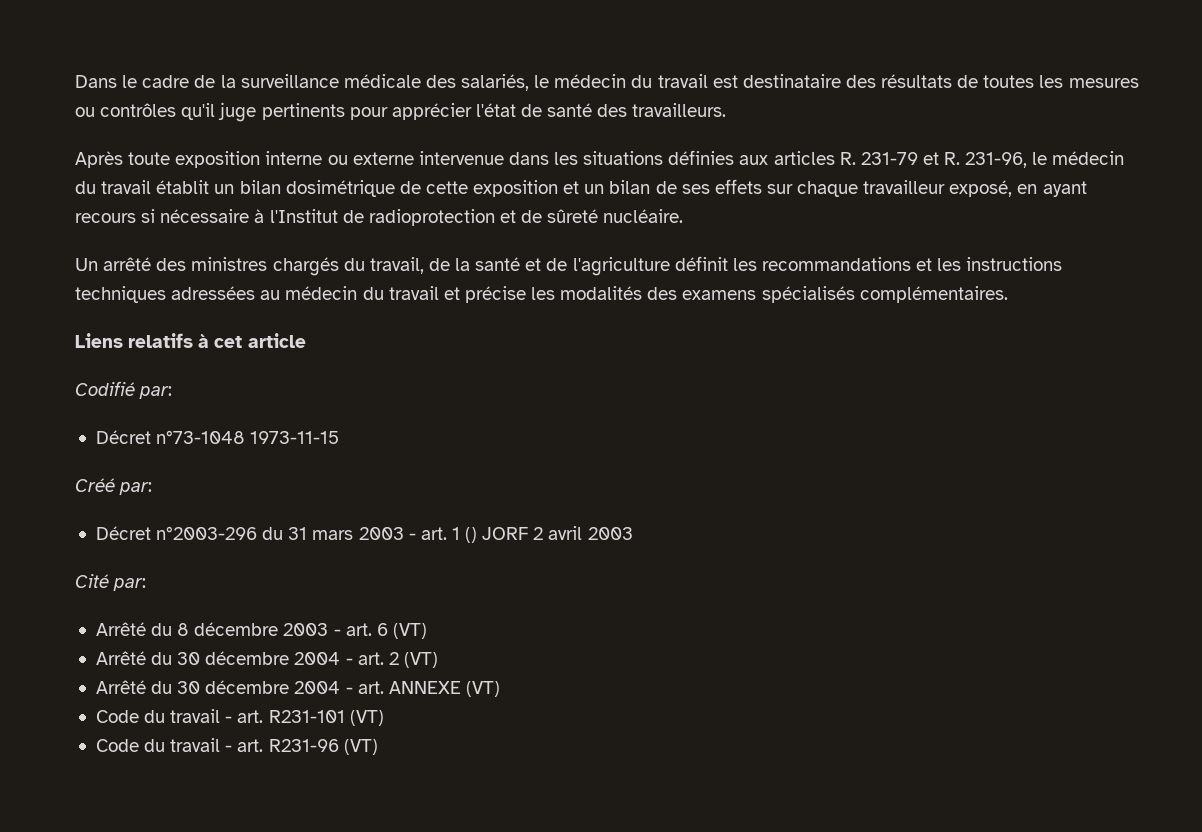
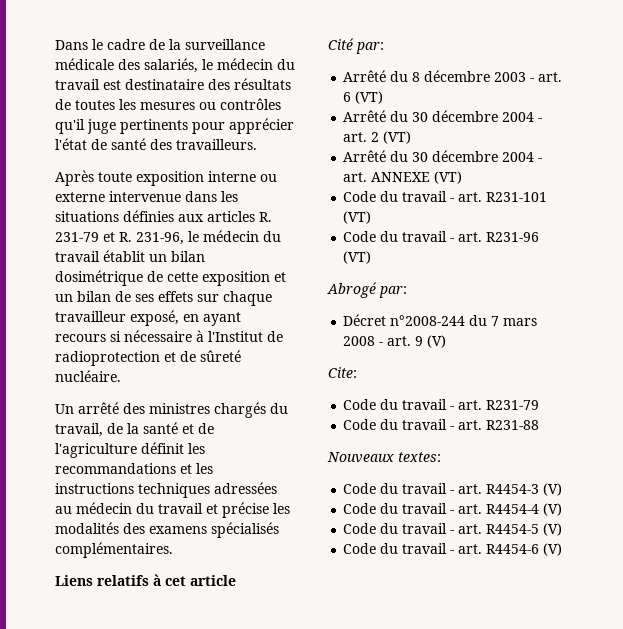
- Codifié par:
- Décret n°73-1048 1973-11-15
- Créé par:
- Décret n°2003-296 du 31 mars 2003 - art. 1 () JORF 2 avril 2003
+ Abrogé par:
+ Décret n°2008-244 du 7 mars 2008 - art. 9 (V)
+ Cite:
+ Code du travail - art. R231-79
+ Code du travail - art. R231-88
+ Nouveaux textes:
+ Code du travail - art. R4454-3 (V)
+ Code du travail - art. R4454-4 (V)
+ Code du travail - art. R4454-5 (V)
+ Code du travail - art. R4454-6 (V)

